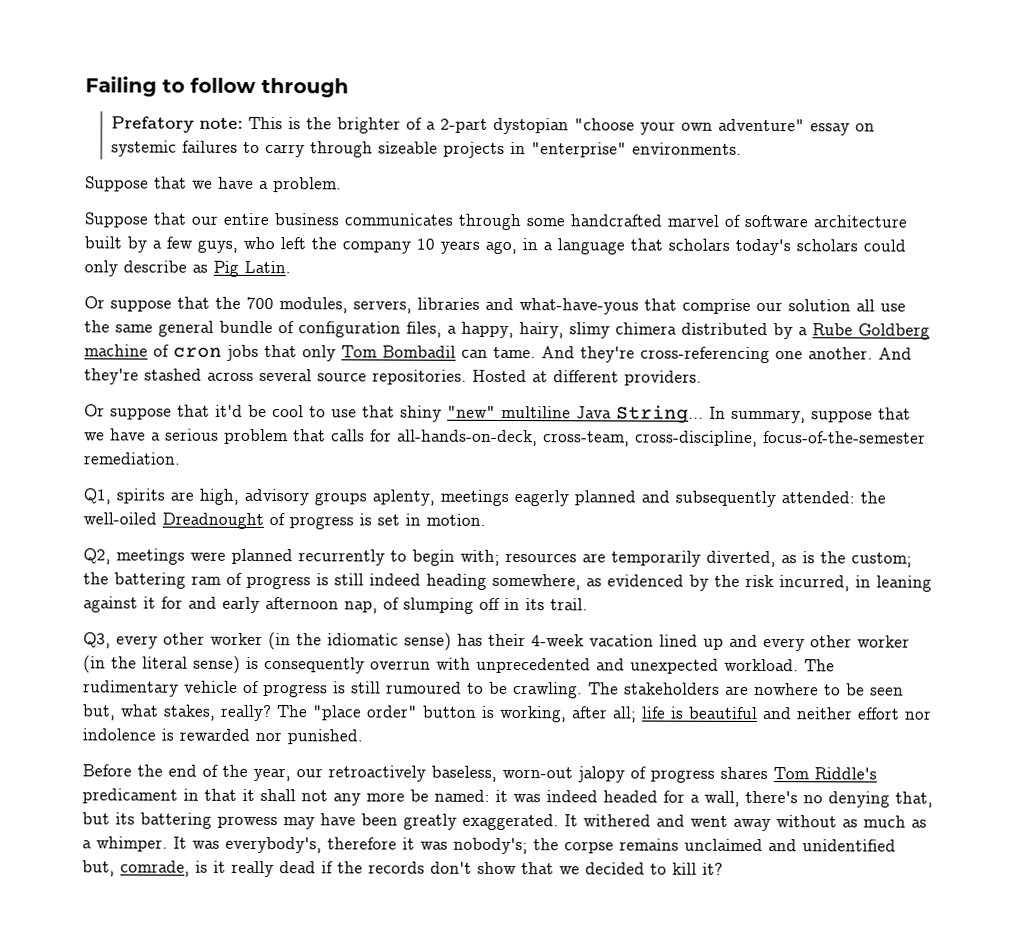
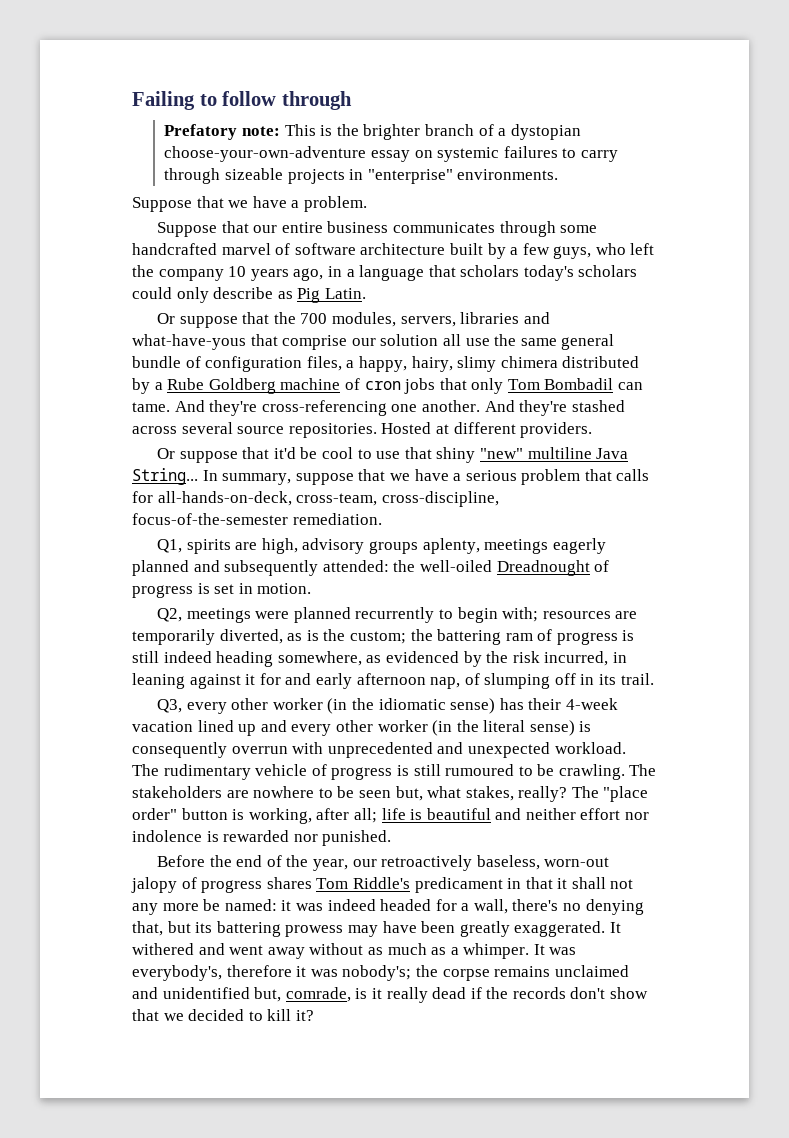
- Prefatory note: This is the brighter of a 2-part dystopian "choose your own adventure" essay on systemic failures to carry through sizeable projects in "enterprise" environments.
+ Prefatory note: This is the brighter branch of a dystopian choose-your-own-adventure essay on systemic failures to carry through sizeable projects in "enterprise" environments.

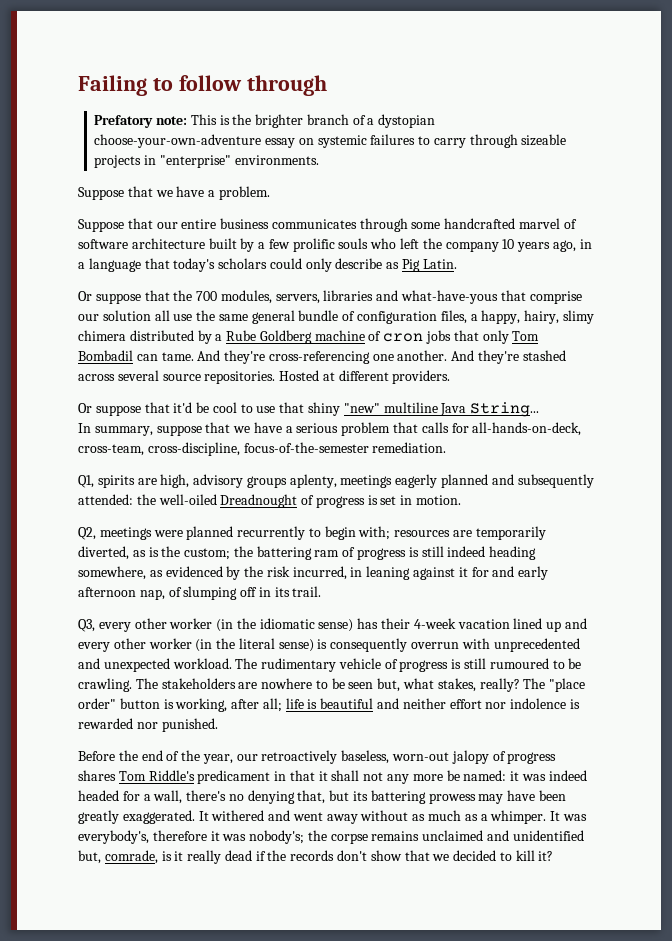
- Suppose that our entire business communicates through some handcrafted marvel of software architecture built by a few guys, who left the company 10 years ago, in a language that scholars today's scholars could only describe as Pig Latin.
+ Suppose that our entire business communicates through some handcrafted marvel of software architecture built by a few prolific souls who left the company 10 years ago, in a language that today's scholars could only describe as Pig Latin.
- Or suppose that it'd be cool to use that shiny "new" multiline Java String... In summary, suppose that we have a serious problem that calls for all-hands-on-deck, cross-team, cross-discipline, focus-of-the-semester remediation.
+ Or suppose that it'd be cool to use that shiny "new" multiline Java String...
+ In summary, suppose that we have a serious problem that calls for all-hands-on-deck, cross-team, cross-discipline, focus-of-the-semester remediation.

